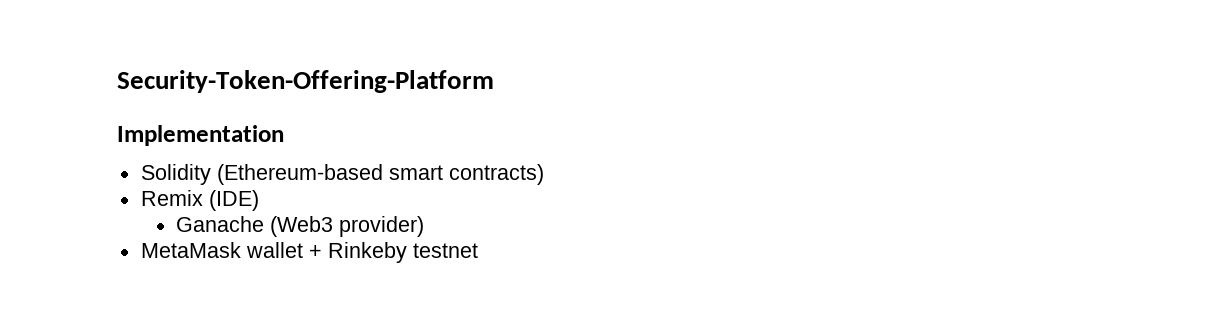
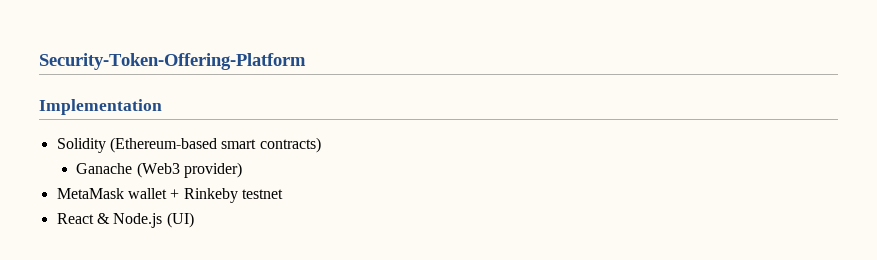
- Remix (IDE)
+ React & Node.js (UI)

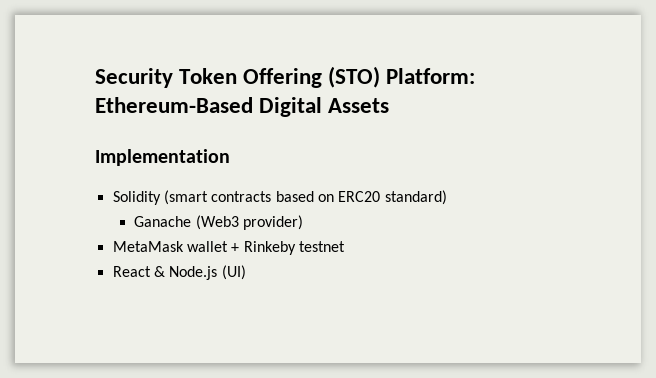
- Security-Token-Offering-Platform
+ Security Token Offering (STO) Platform: Ethereum-Based Digital Assets
  Implementation
- Solidity (Ethereum-based smart contracts)
+ Solidity (smart contracts based on ERC20 standard)

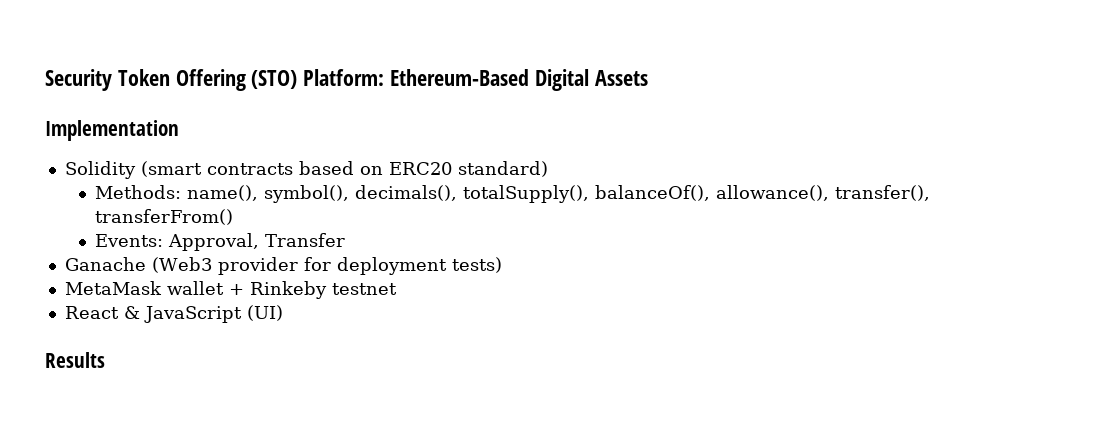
- Ganache (Web3 provider)
+ Methods: name(), symbol(), decimals(), totalSupply(), balanceOf(), allowance(), transfer(), transferFrom()
+ Events: Approval, Transfer
+ Ganache (Web3 provider for deployment tests)
- React & Node.js (UI)
+ React & JavaScript (UI)
+ Results

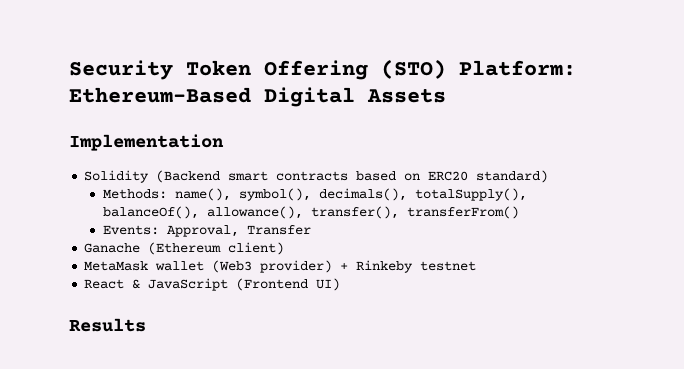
- Solidity (smart contracts based on ERC20 standard)
+ Solidity (Backend smart contracts based on ERC20 standard)
- Ganache (Web3 provider for deployment tests)
+ Ganache (Ethereum client)
- MetaMask wallet + Rinkeby testnet
+ MetaMask wallet (Web3 provider) + Rinkeby testnet
- React & JavaScript (UI)
+ React & JavaScript (Frontend UI)

